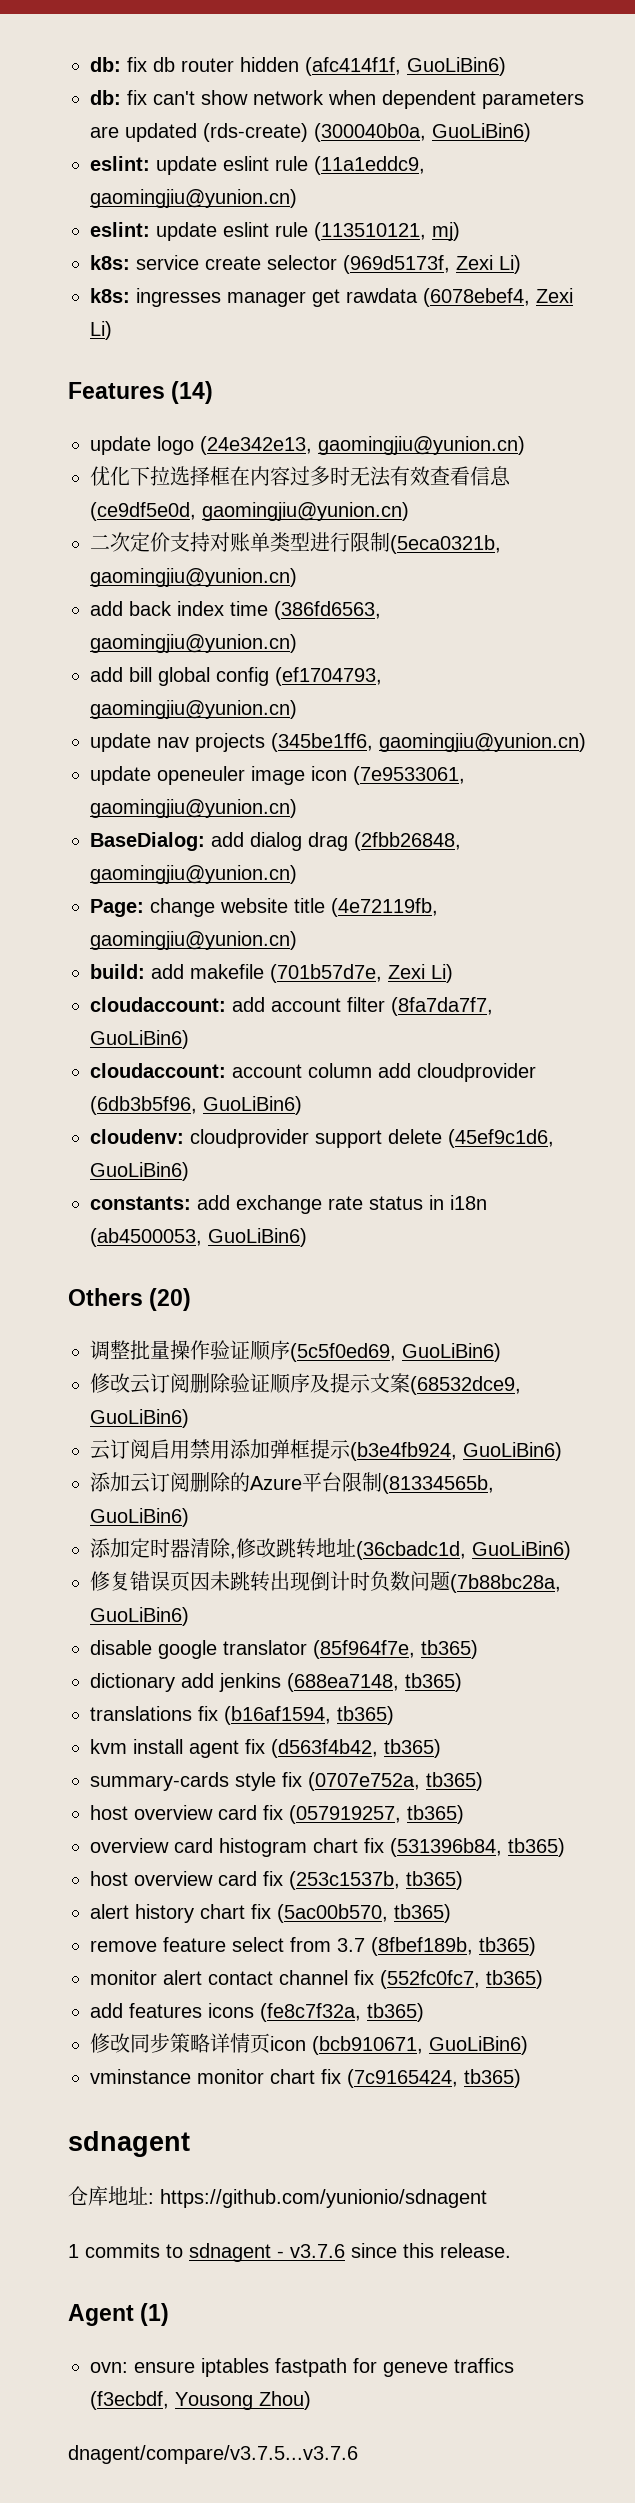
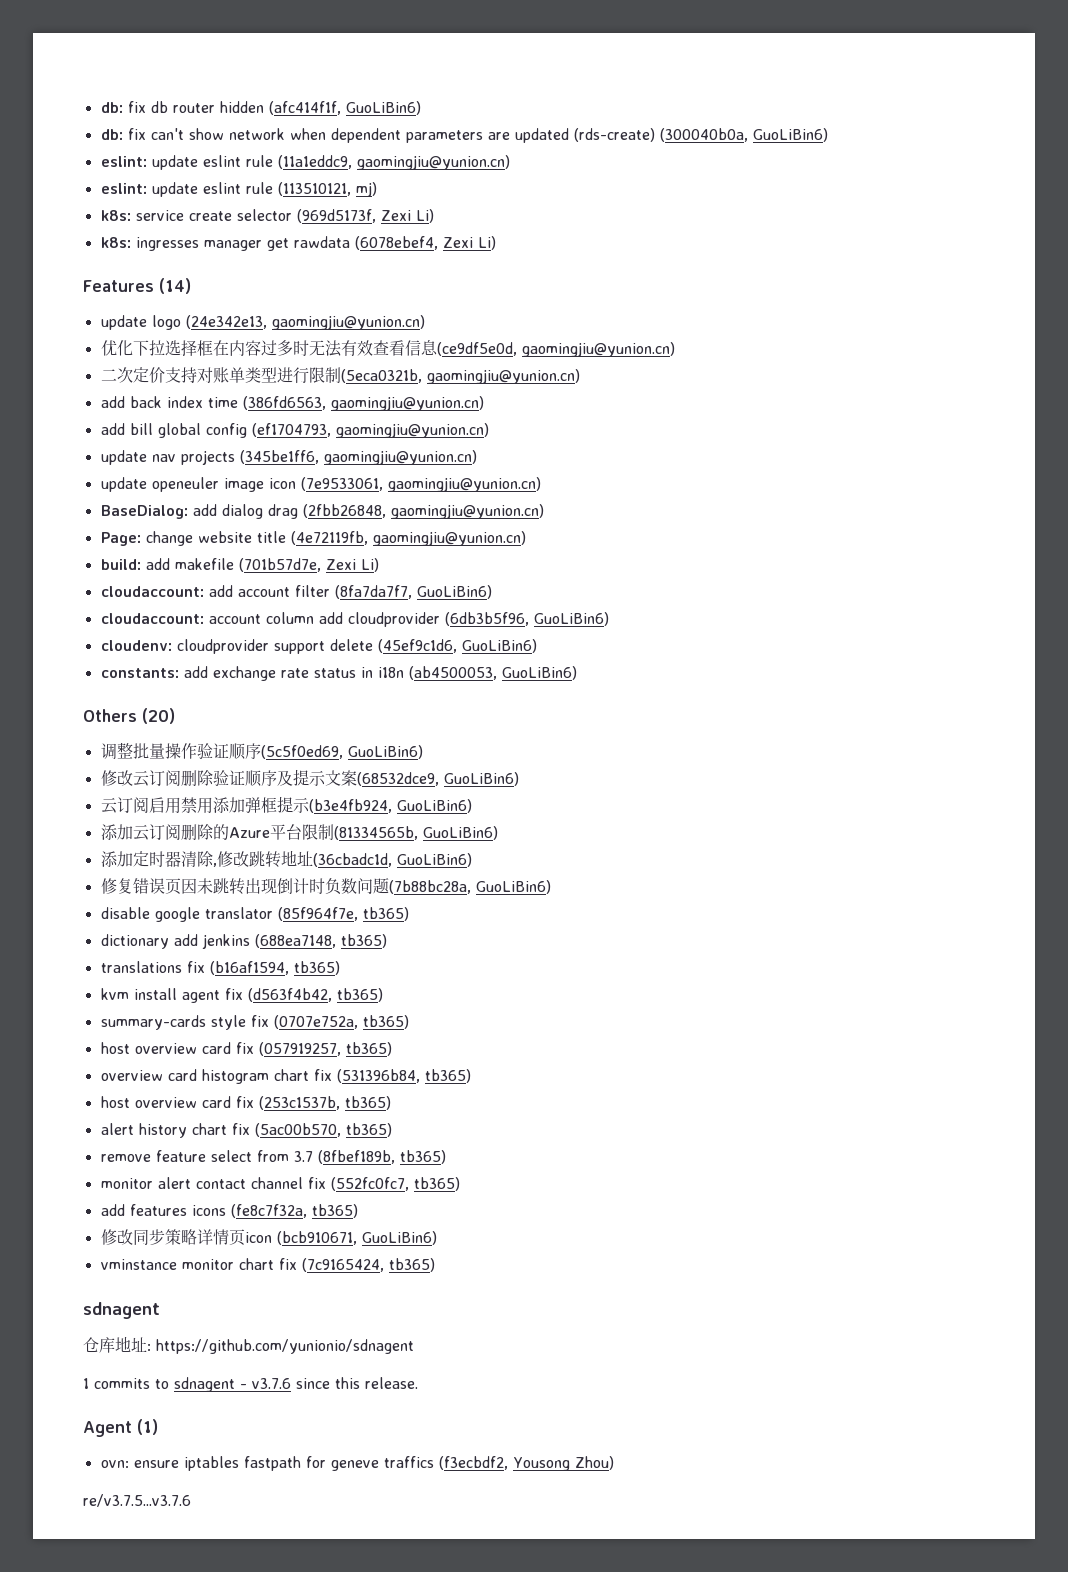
- ovn: ensure iptables fastpath for geneve traffics (f3ecbdf, Yousong Zhou)
+ ovn: ensure iptables fastpath for geneve traffics (f3ecbdf2, Yousong Zhou)
- dnagent/compare/v3.7.5...v3.7.6
+ re/v3.7.5...v3.7.6

